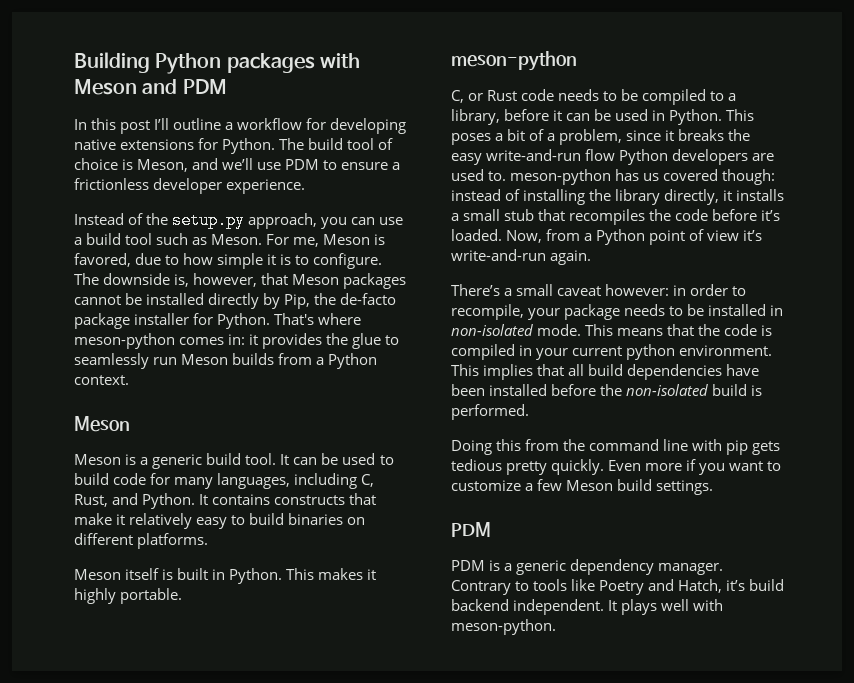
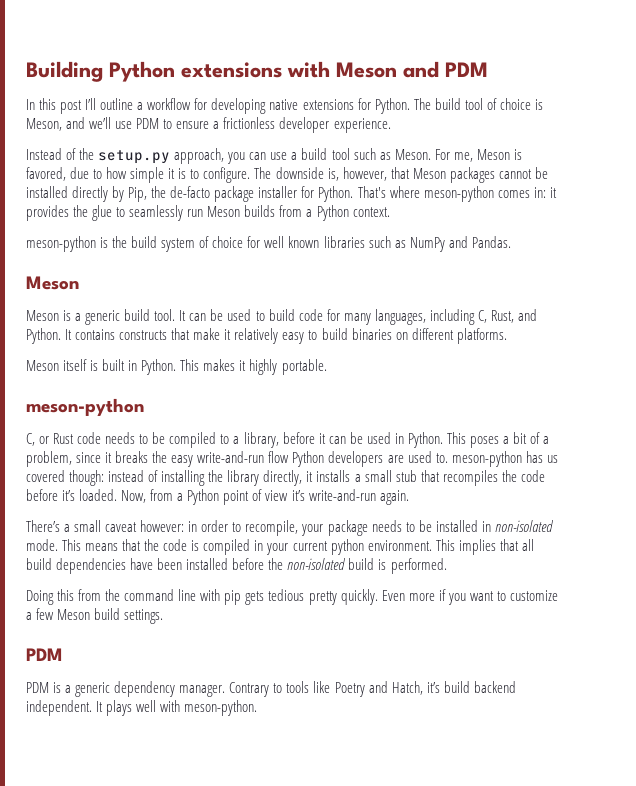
- Building Python packages with Meson and PDM
+ Building Python extensions with Meson and PDM
+ meson-python is the build system of choice for well known libraries such as NumPy and Pandas.

